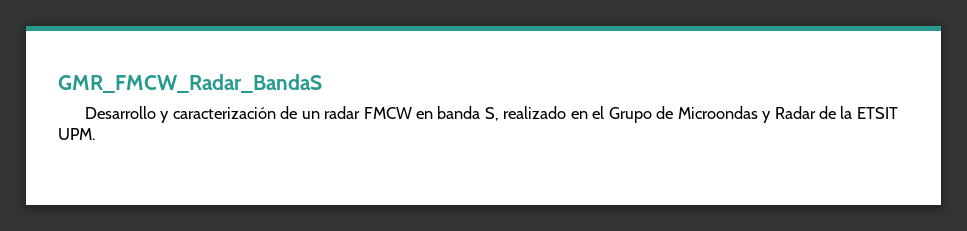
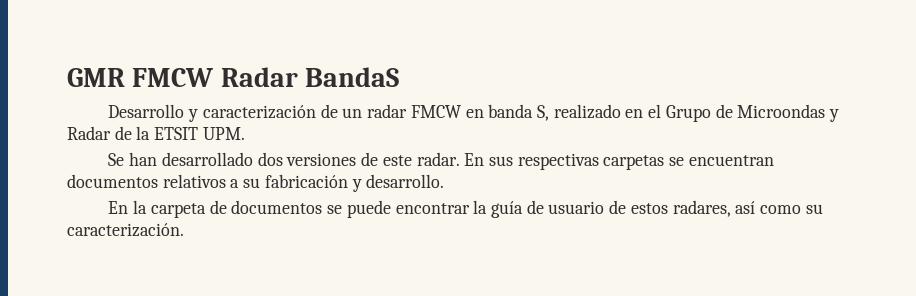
- GMR_FMCW_Radar_BandaS
+ GMR FMCW Radar BandaS
+ Se han desarrollado dos versiones de este radar. En sus respectivas carpetas se encuentran documentos relativos a su fabricación y desarrollo.
+ En la carpeta de documentos se puede encontrar la guía de usuario de estos radares, así como su caracterización.

